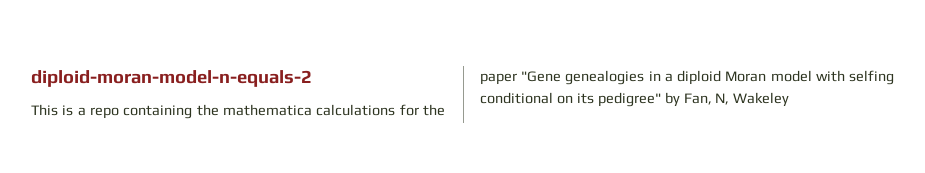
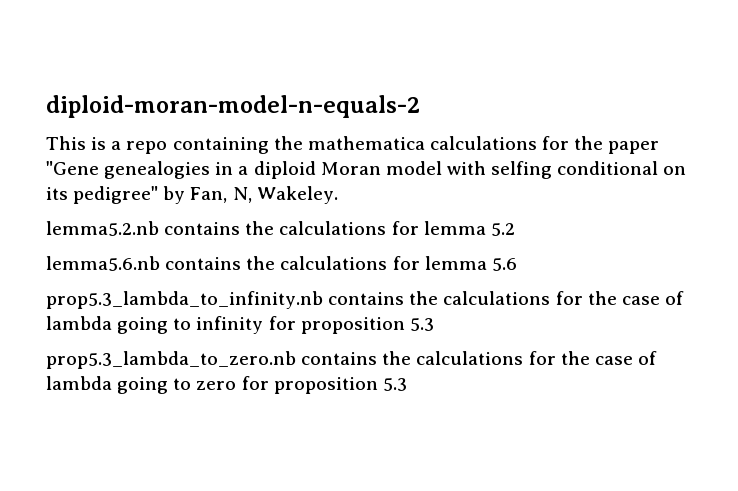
- This is a repo containing the mathematica calculations for the paper "Gene genealogies in a diploid Moran model with selfing conditional on its pedigree" by Fan, N, Wakeley
+ This is a repo containing the mathematica calculations for the paper "Gene genealogies in a diploid Moran model with selfing conditional on its pedigree" by Fan, N, Wakeley.
+ lemma5.2.nb contains the calculations for lemma 5.2
+ lemma5.6.nb contains the calculations for lemma 5.6
+ prop5.3_lambda_to_infinity.nb contains the calculations for the case of lambda going to infinity for proposition 5.3
+ prop5.3_lambda_to_zero.nb contains the calculations for the case of lambda going to zero for proposition 5.3

